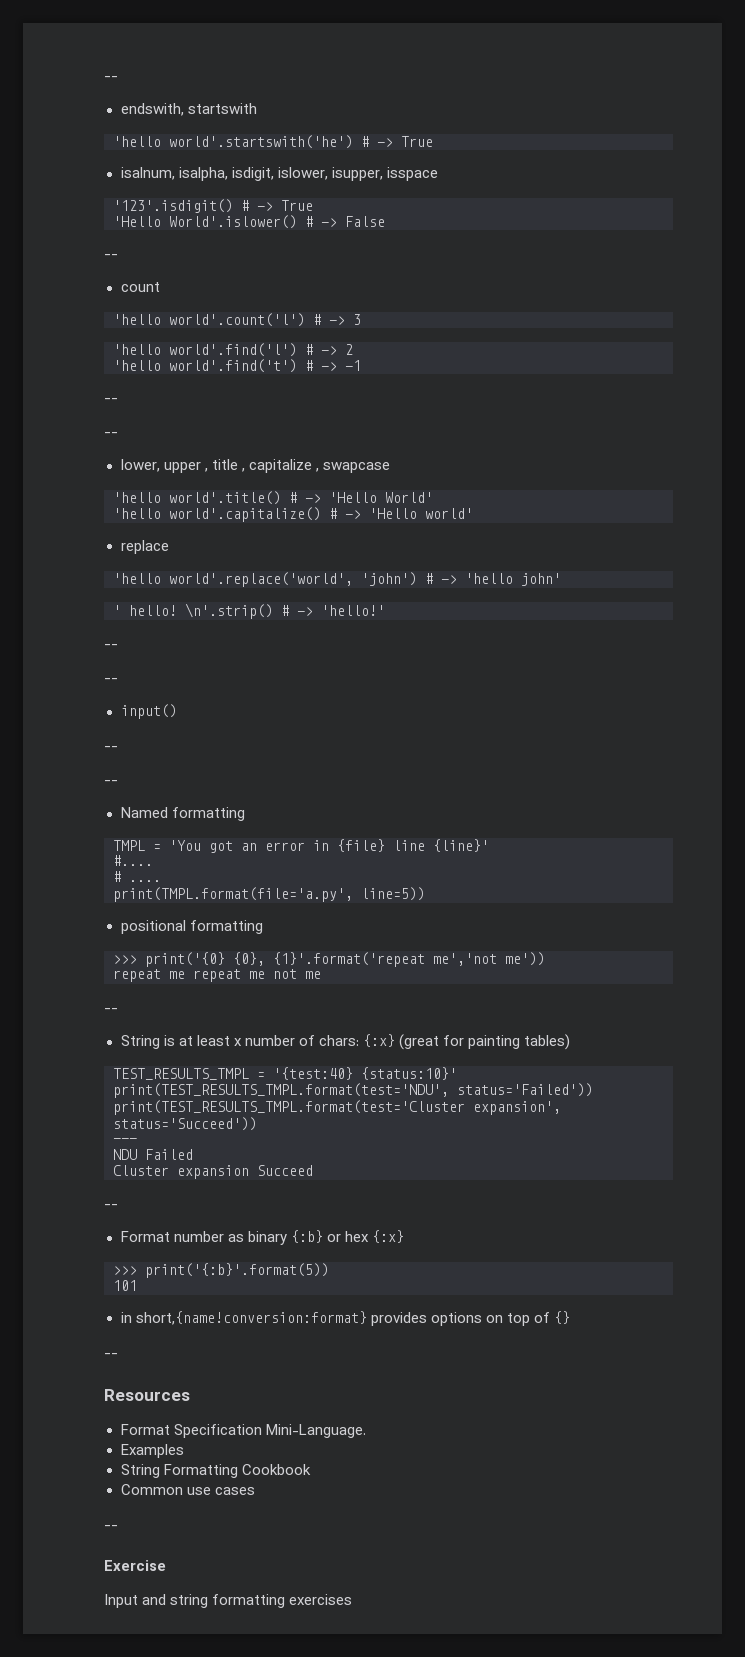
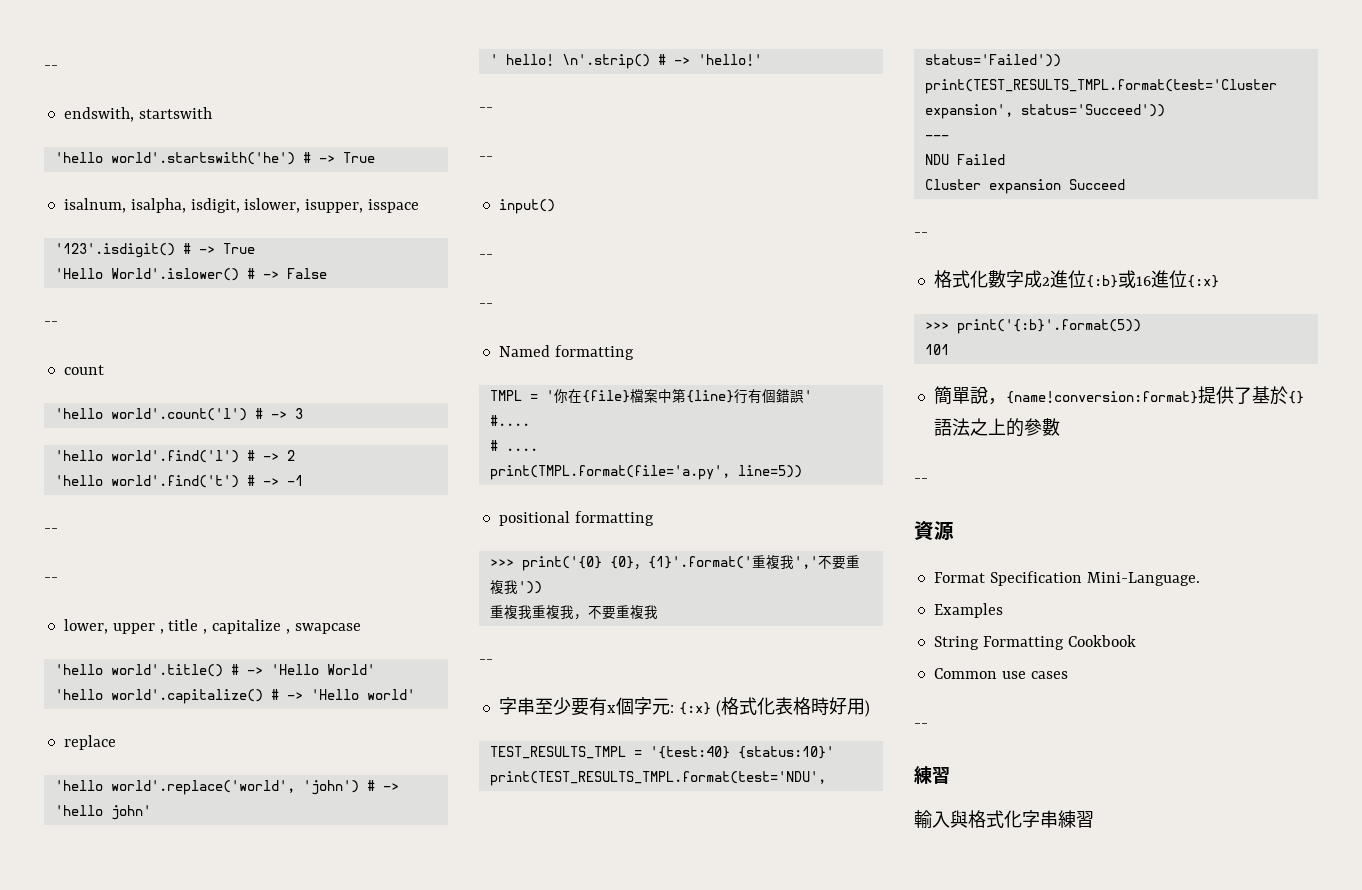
- TMPL = 'You got an error in {file} line {line}'
+ TMPL = '你在{file}檔案中第{line}行有個錯誤'
- >>> print('{0} {0}, {1}'.format('repeat me','not me'))
- repeat me repeat me not me
+ >>> print('{0} {0}，{1}'.format('重複我','不要重複我'))
+ 重複我重複我，不要重複我
  --
- String is at least x number of chars: {:x} (great for painting tables)
+ 字串至少要有x個字元: {:x} (格式化表格時好用)
- Format number as binary {:b} or hex {:x}
+ 格式化數字成2進位{:b}或16進位{:x}
  >>> print('{:b}'.format(5))
  101
- in short,{name!conversion:format} provides options on top of {}
+ 簡單說，{name!conversion:format}提供了基於{}語法之上的參數
  --
- Resources
+ 資源
  Common use cases
  --
- Exercise
- Input and string formatting exercises
+ 練習
+ 輸入與格式化字串練習

